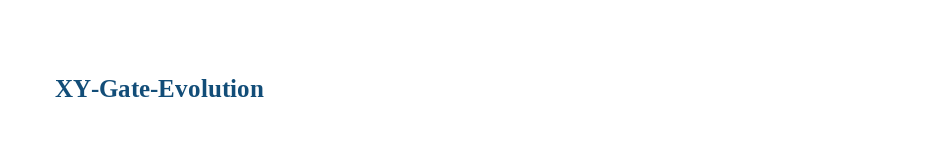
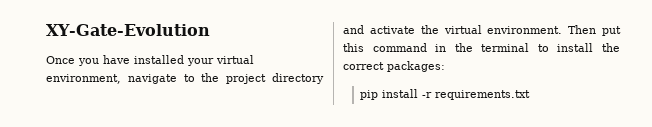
+ Once you have installed your virtual environment, navigate to the project directory and activate the virtual environment. Then put this command in the terminal to install the correct packages:
+ pip install -r requirements.txt

